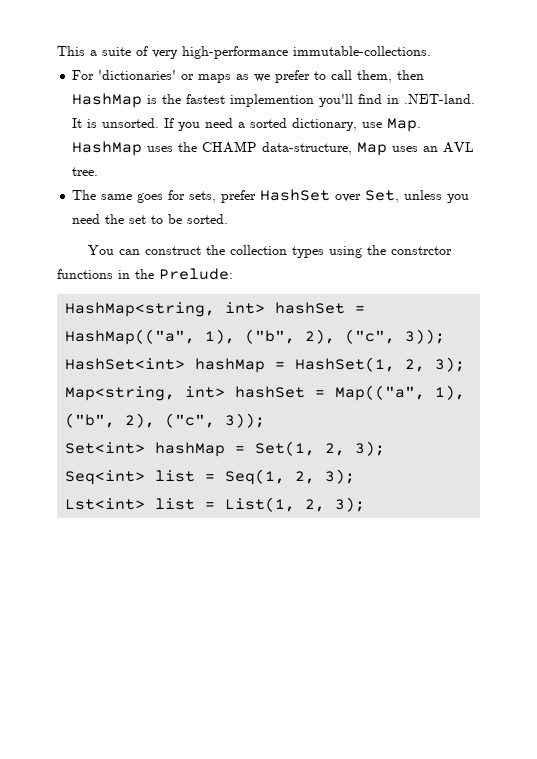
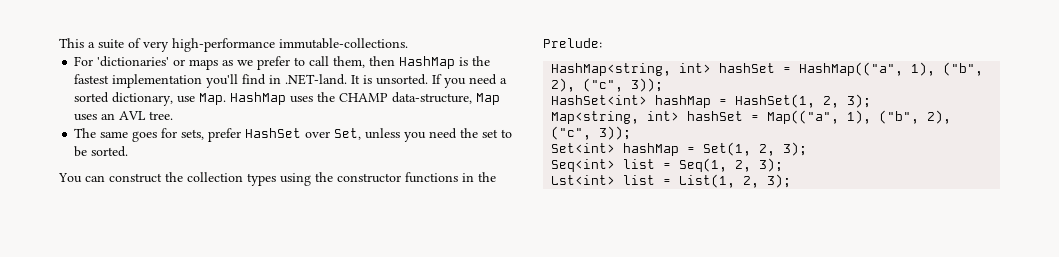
- For 'dictionaries' or maps as we prefer to call them, then HashMap is the fastest implemention you'll find in .NET-land. It is unsorted.
+ For 'dictionaries' or maps as we prefer to call them, then HashMap is the fastest implementation you'll find in .NET-land. It is unsorted.
- You can construct the collection types using the constrctor functions in the Prelude:
+ You can construct the collection types using the constructor functions in the Prelude:

